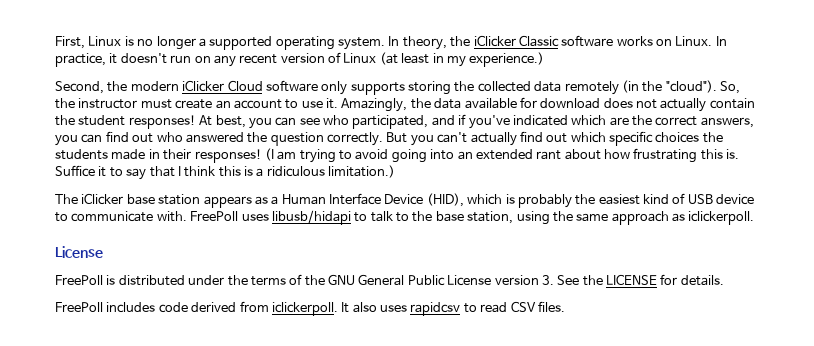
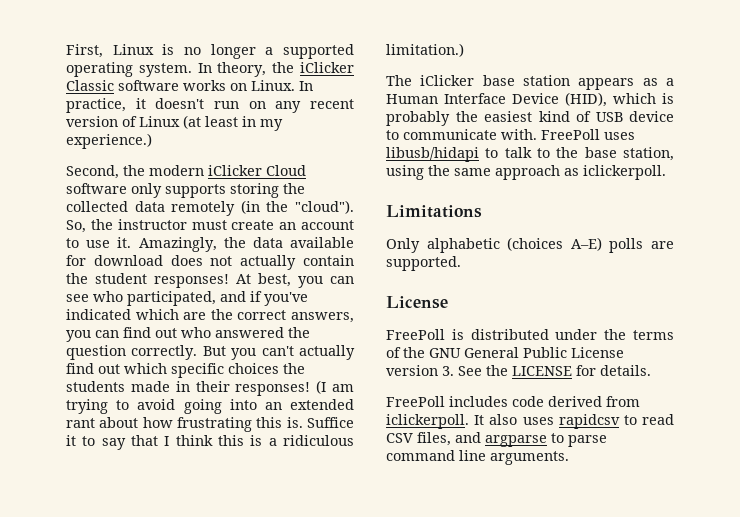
+ Limitations
+ Only alphabetic (choices A–E) polls are supported.
- It also uses rapidcsv to read CSV files.
+ It also uses rapidcsv to read CSV files, and argparse to parse command line arguments.

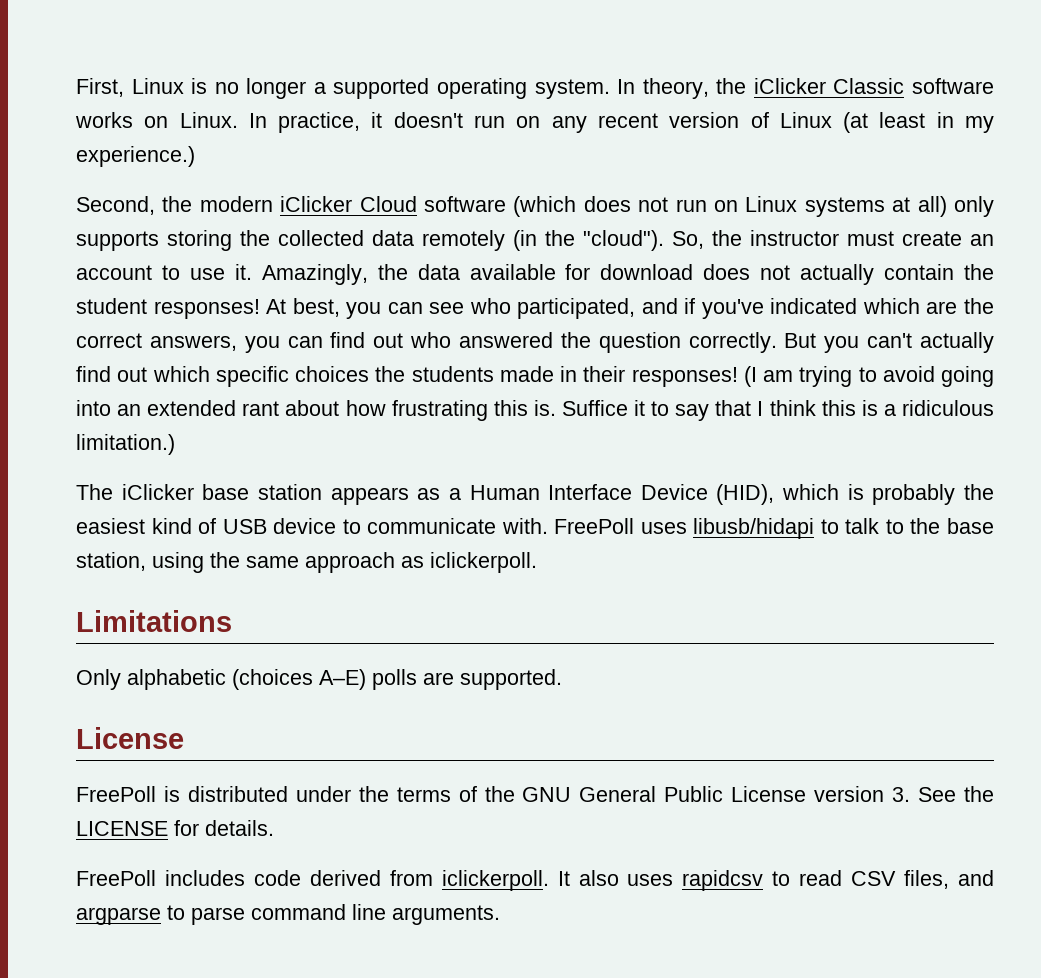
- Second, the modern iClicker Cloud software only supports storing the collected data remotely (in the "cloud").
+ Second, the modern iClicker Cloud software (which does not run on Linux systems at all) only supports storing the collected data remotely (in the "cloud").

